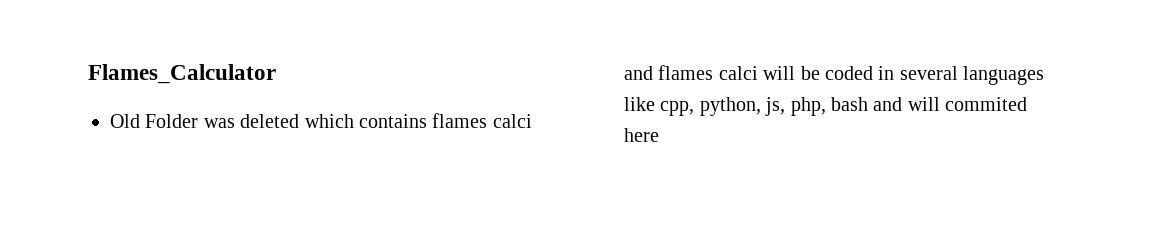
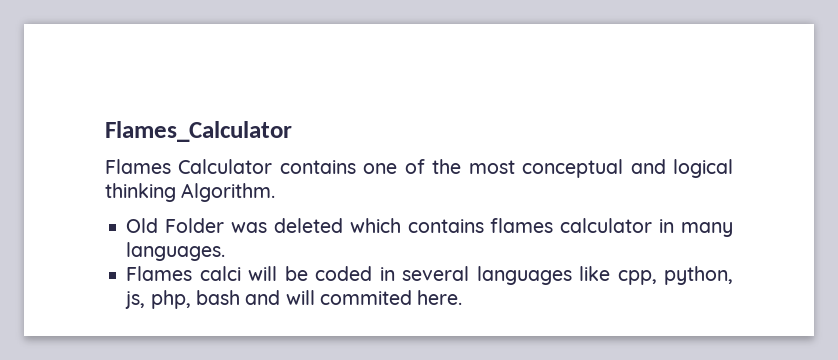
+ Flames Calculator contains one of the most conceptual and logical thinking Algorithm.
- Old Folder was deleted which contains flames calci and flames calci will be coded in several languages like cpp, python, js, php, bash and will commited here
+ Old Folder was deleted which contains flames calculator in many languages.
+ Flames calci will be coded in several languages like cpp, python, js, php, bash and will commited here.

